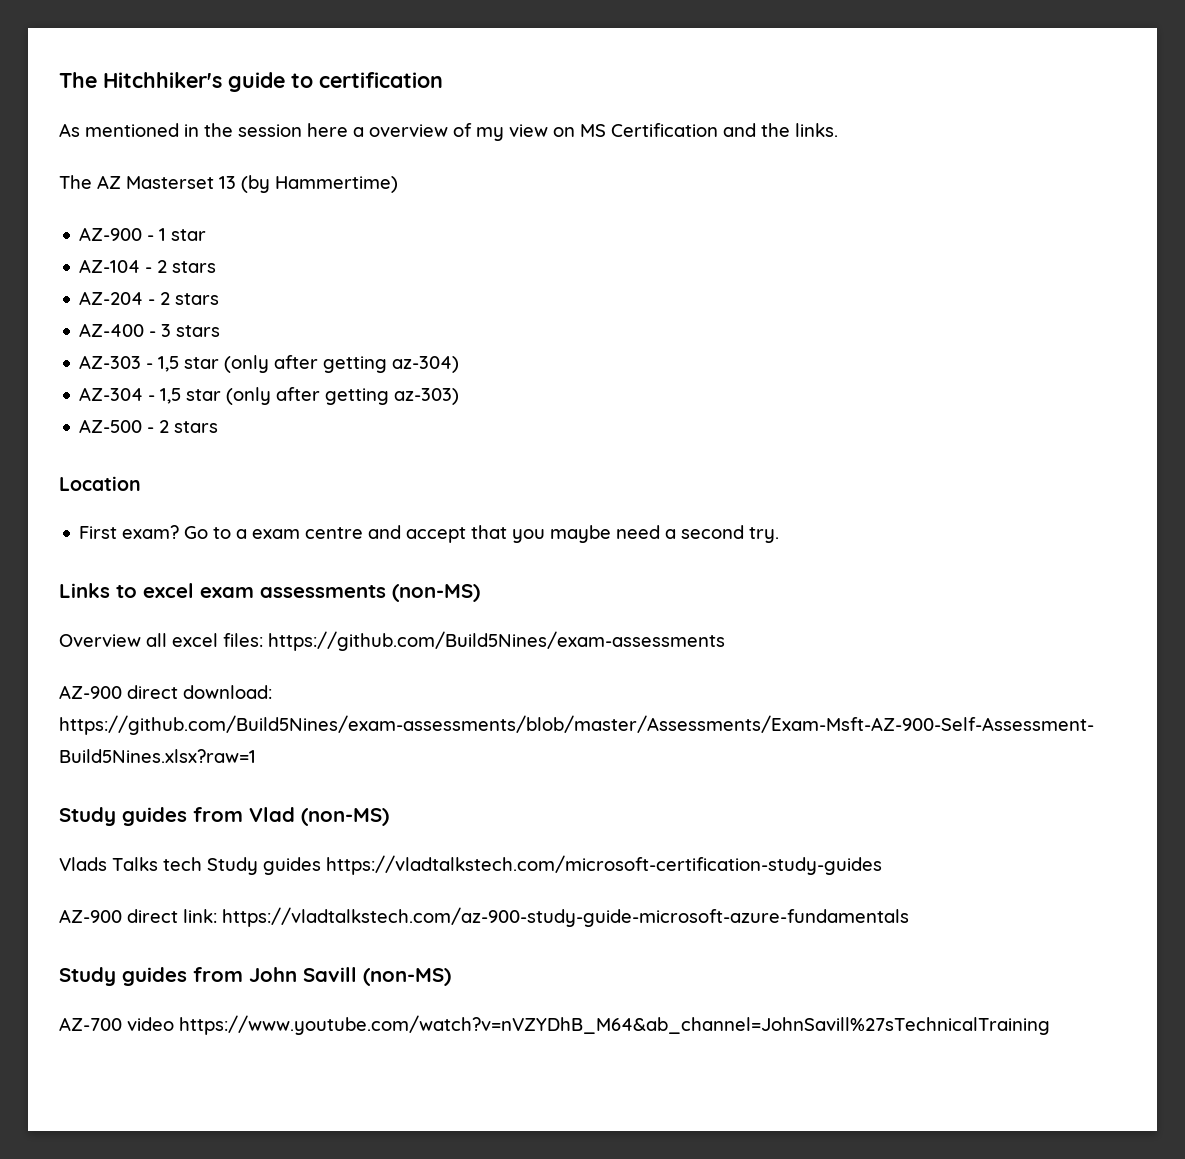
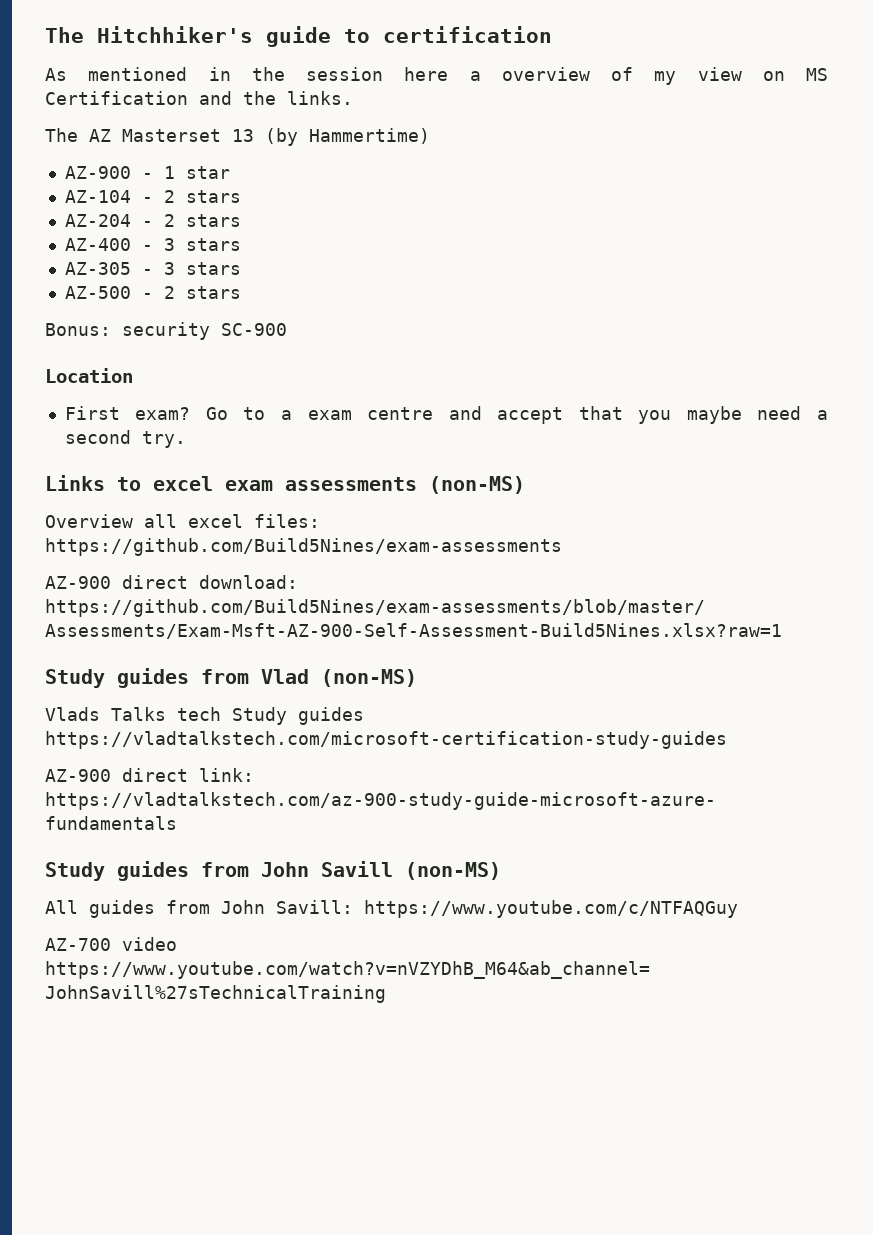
- AZ-303 - 1,5 star (only after getting az-304)
- AZ-304 - 1,5 star (only after getting az-303)
+ AZ-305 - 3 stars
+ Bonus: security SC-900
+ All guides from John Savill: https://www.youtube.com/c/NTFAQGuy

